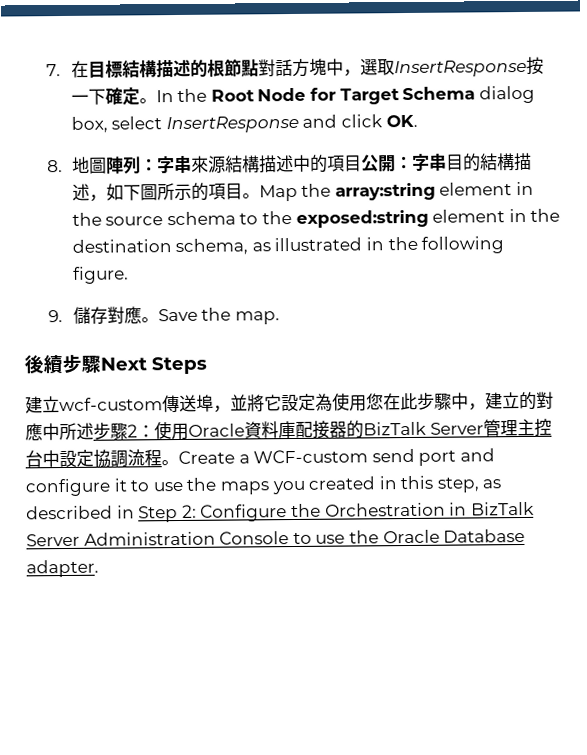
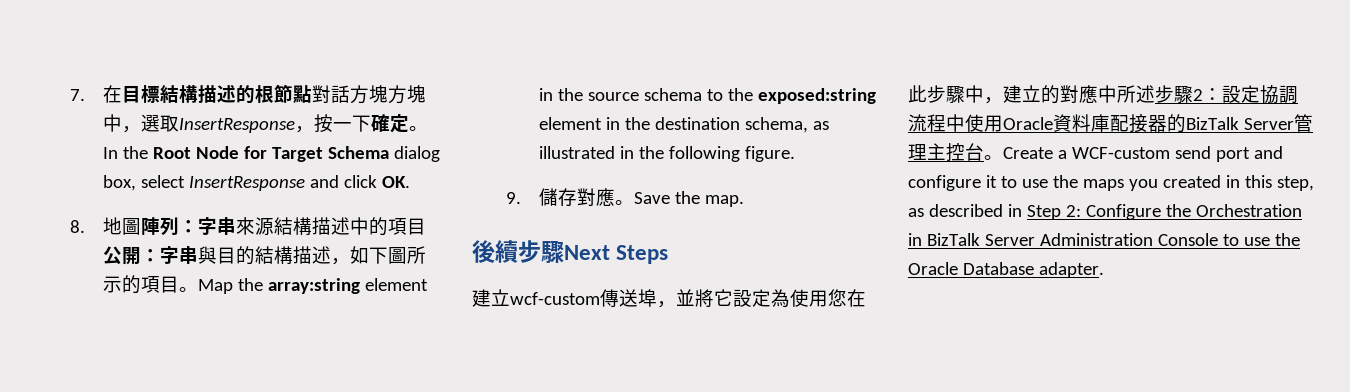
- 7.在目標結構描述的根節點對話方塊中，選取InsertResponse按一下確定。
+ 7.在目標結構描述的根節點對話方塊方塊中，選取InsertResponse，按一下確定。
- 8.地圖陣列：字串來源結構描述中的項目公開：字串目的結構描述，如下圖所示的項目。
+ 8.地圖陣列：字串來源結構描述中的項目公開：字串與目的結構描述，如下圖所示的項目。
- 建立wcf-custom傳送埠，並將它設定為使用您在此步驟中，建立的對應中所述步驟2：使用Oracle資料庫配接器的BizTalk Server管理主控台中設定協調流程。
+ 建立wcf-custom傳送埠，並將它設定為使用您在此步驟中，建立的對應中所述步驟2：設定協調流程中使用Oracle資料庫配接器的BizTalk Server管理主控台。

